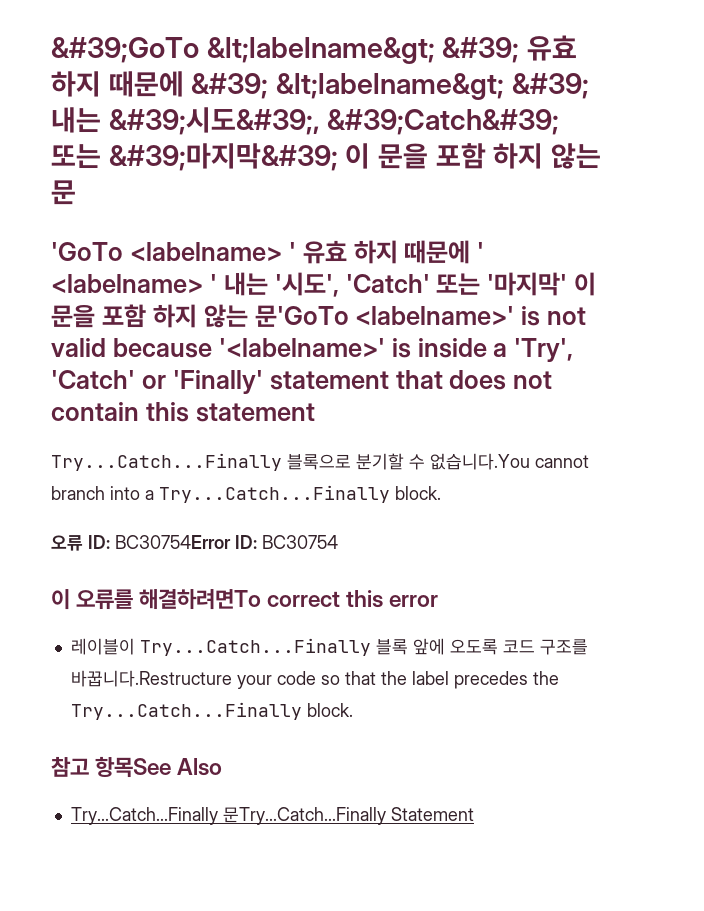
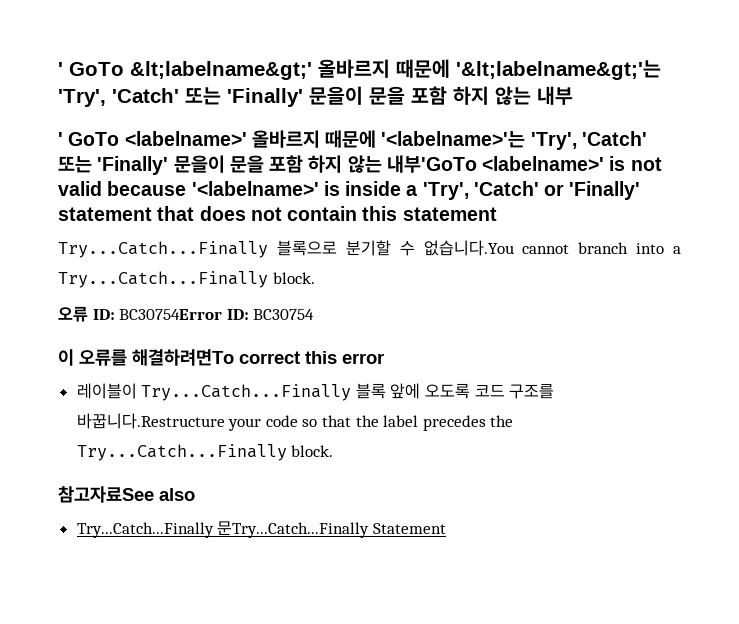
- &#39;GoTo &lt;labelname&gt; &#39; 유효 하지 때문에 &#39; &lt;labelname&gt; &#39; 내는 &#39;시도&#39;, &#39;Catch&#39; 또는 &#39;마지막&#39; 이 문을 포함 하지 않는 문
- 'GoTo <labelname> ' 유효 하지 때문에 ' <labelname> ' 내는 '시도', 'Catch' 또는 '마지막' 이 문을 포함 하지 않는 문'GoTo <labelname>' is not valid because '<labelname>' is inside a 'Try', 'Catch' or 'Finally' statement that does not contain this statement
+ ' GoTo &lt;labelname&gt;' 올바르지 때문에 '&lt;labelname&gt;'는 'Try', 'Catch' 또는 'Finally' 문을이 문을 포함 하지 않는 내부
+ ' GoTo <labelname>' 올바르지 때문에 '<labelname>'는 'Try', 'Catch' 또는 'Finally' 문을이 문을 포함 하지 않는 내부'GoTo <labelname>' is not valid because '<labelname>' is inside a 'Try', 'Catch' or 'Finally' statement that does not contain this statement
- 참고 항목See Also
+ 참고자료See also

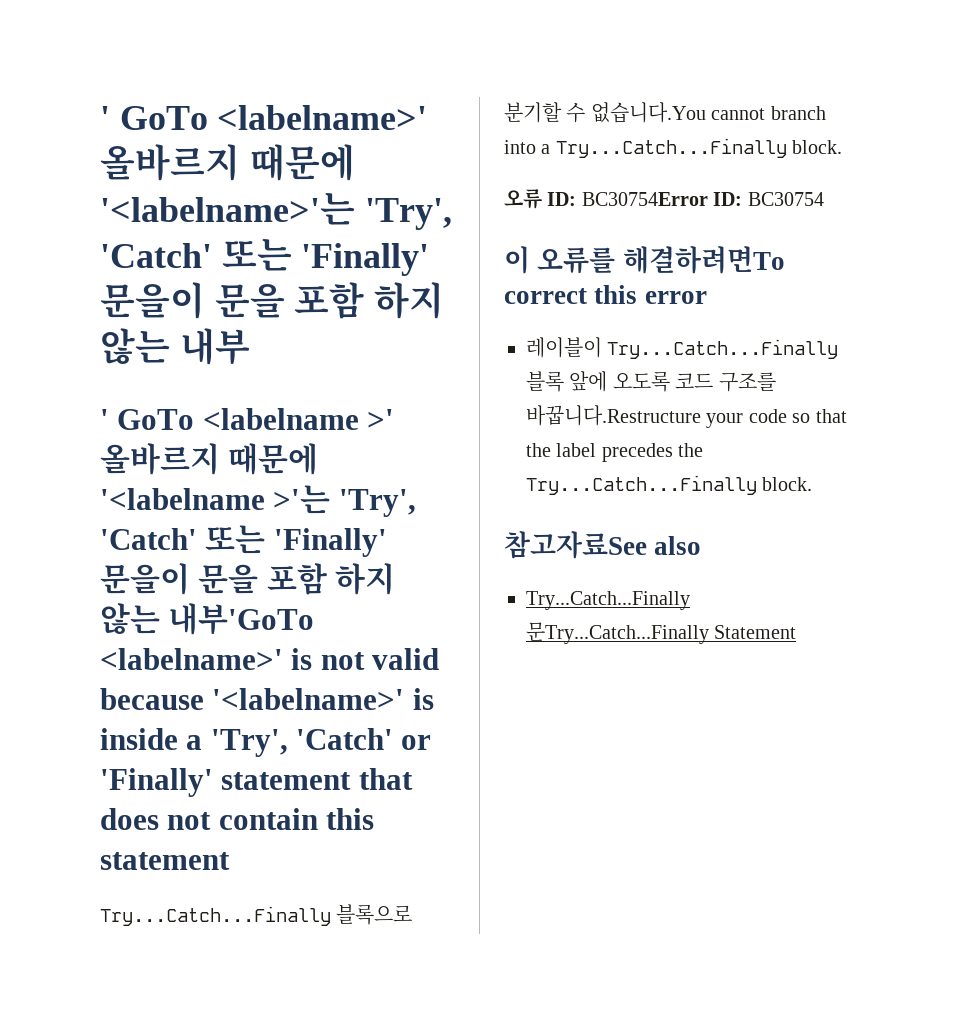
- ' GoTo &lt;labelname&gt;' 올바르지 때문에 '&lt;labelname&gt;'는 'Try', 'Catch' 또는 'Finally' 문을이 문을 포함 하지 않는 내부
+ ' GoTo <labelname>' 올바르지 때문에 '<labelname>'는 'Try', 'Catch' 또는 'Finally' 문을이 문을 포함 하지 않는 내부
- ' GoTo <labelname>' 올바르지 때문에 '<labelname>'는 'Try', 'Catch' 또는 'Finally' 문을이 문을 포함 하지 않는 내부'GoTo <labelname>' is not valid because '<labelname>' is inside a 'Try', 'Catch' or 'Finally' statement that does not contain this statement
+ ' GoTo <labelname >' 올바르지 때문에 '<labelname >'는 'Try', 'Catch' 또는 'Finally' 문을이 문을 포함 하지 않는 내부'GoTo <labelname>' is not valid because '<labelname>' is inside a 'Try', 'Catch' or 'Finally' statement that does not contain this statement

